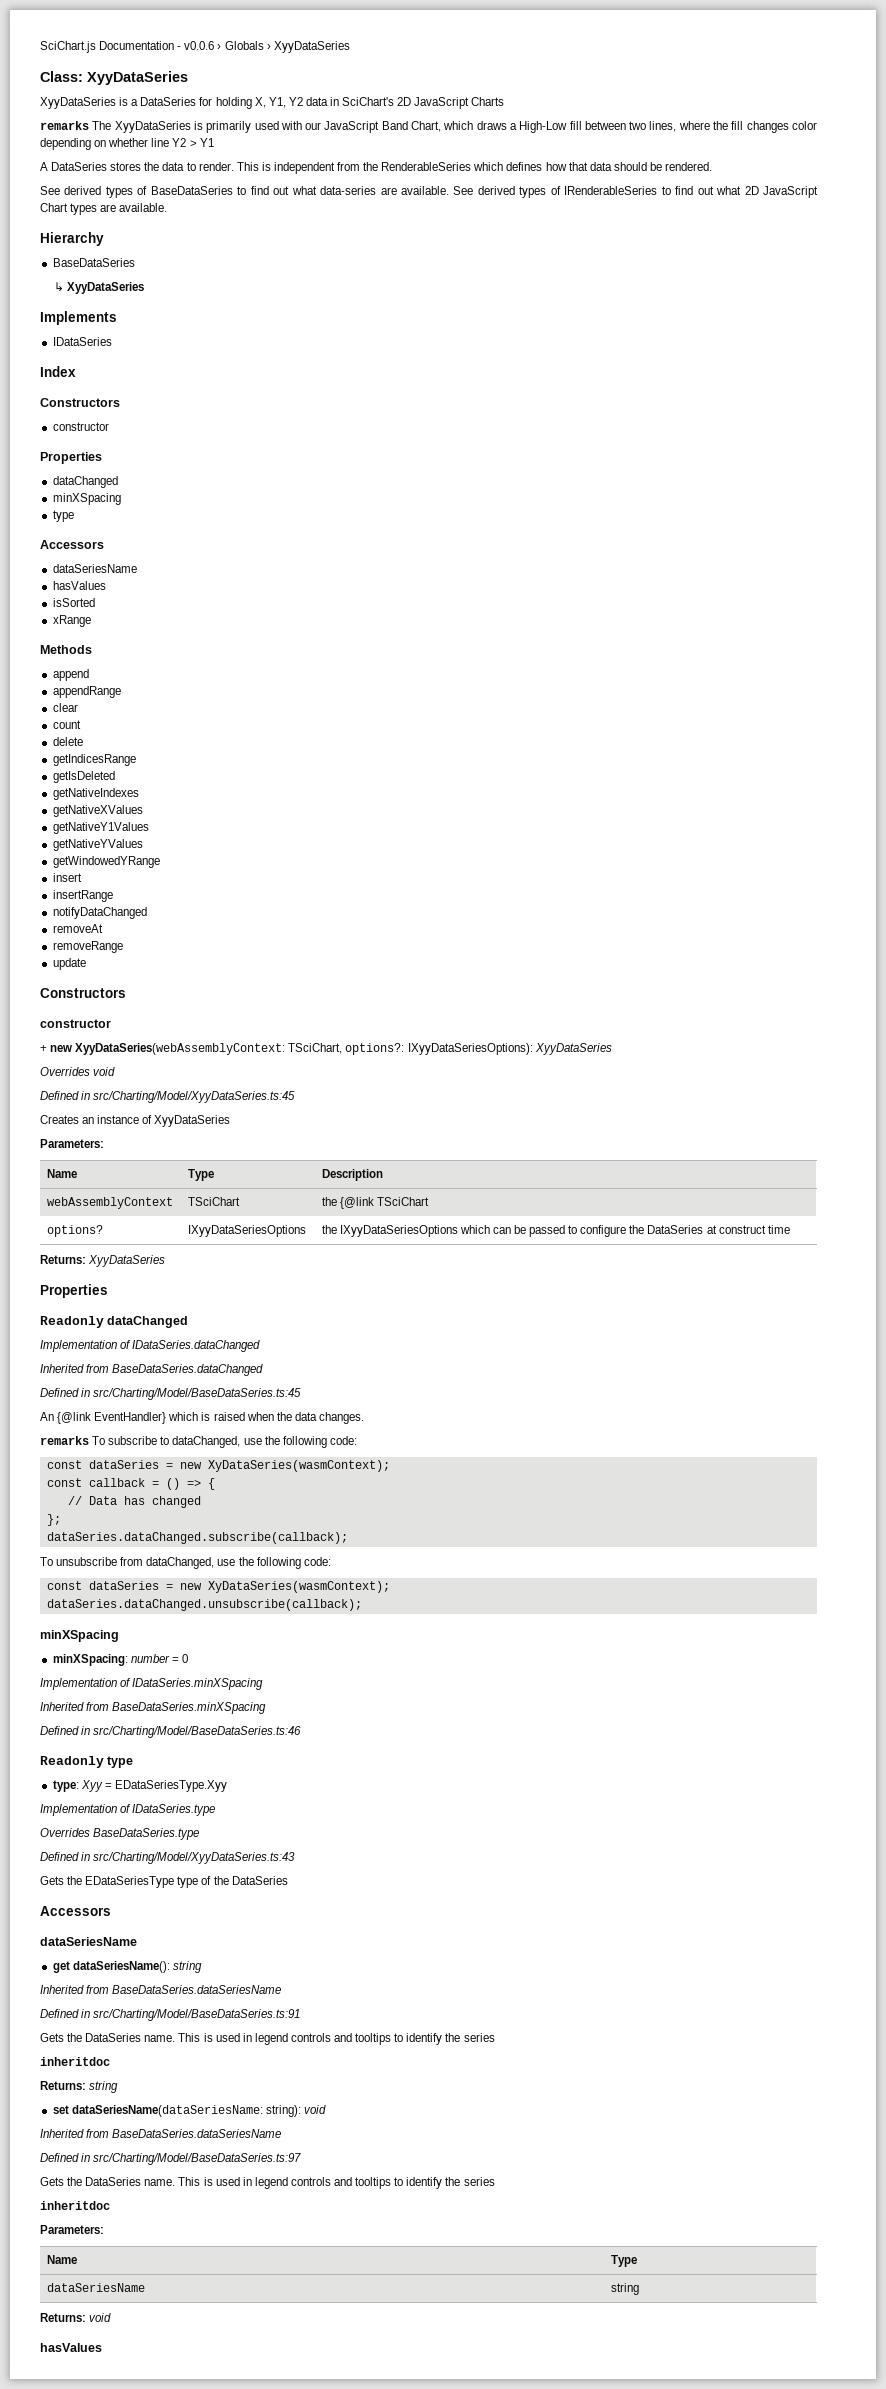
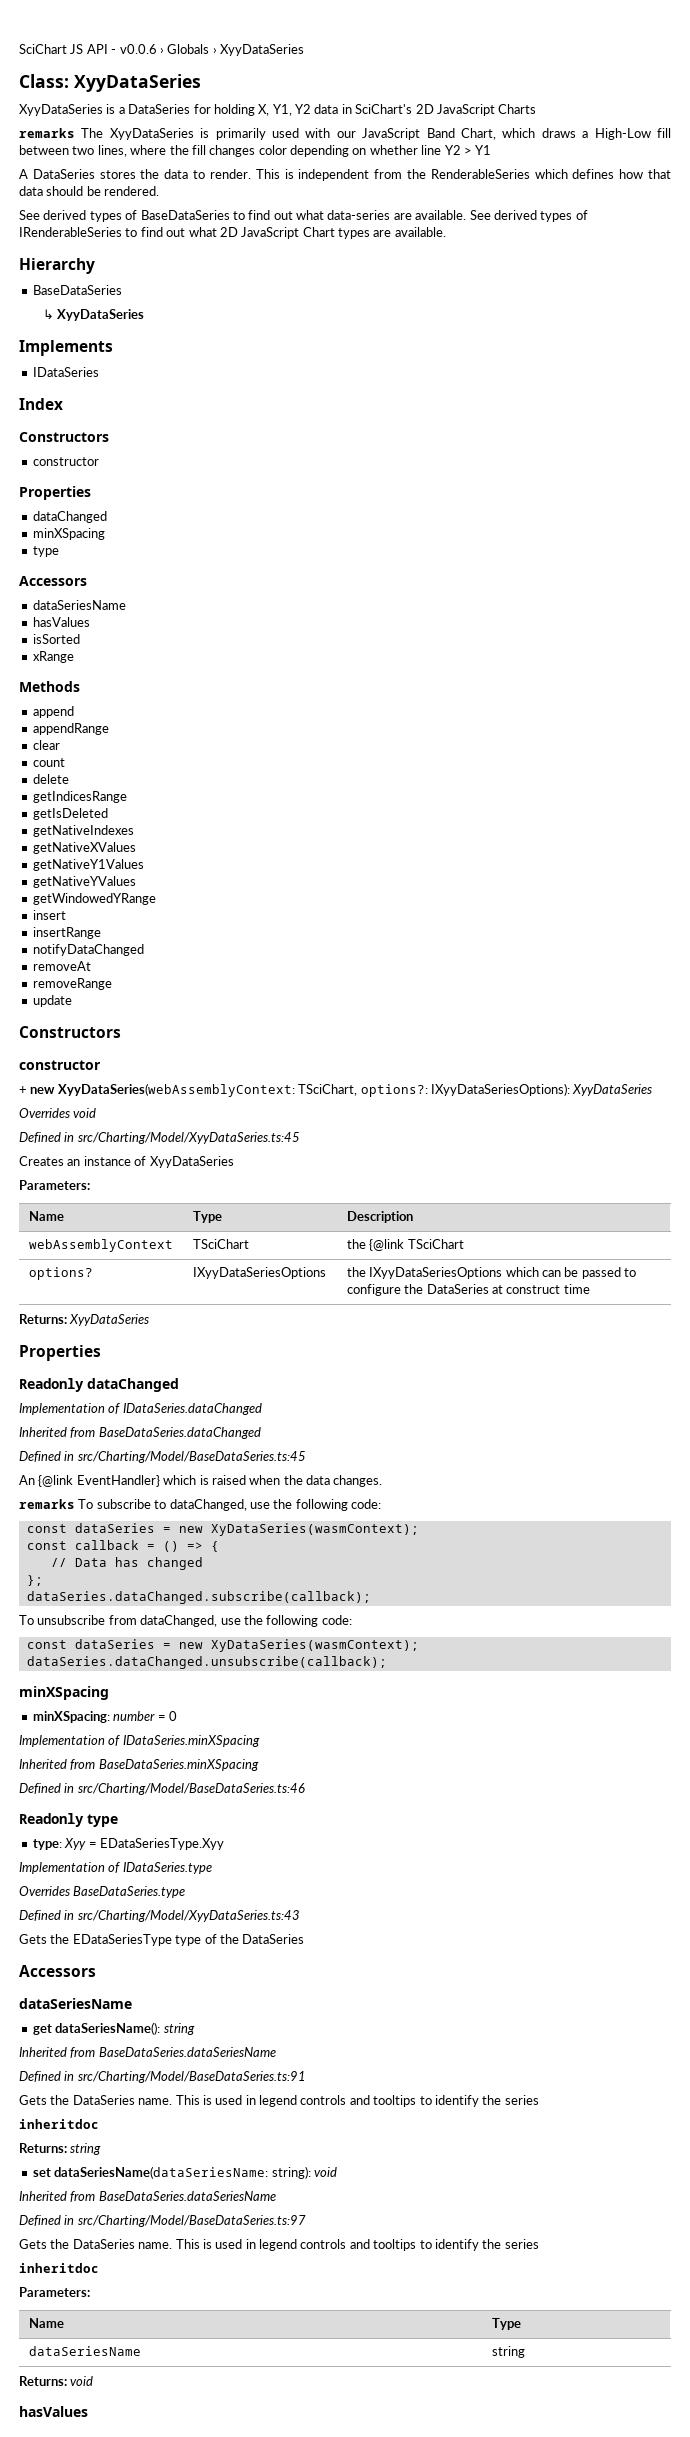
- SciChart.js Documentation - v0.0.6 › Globals › XyyDataSeries
+ SciChart JS API - v0.0.6 › Globals › XyyDataSeries

